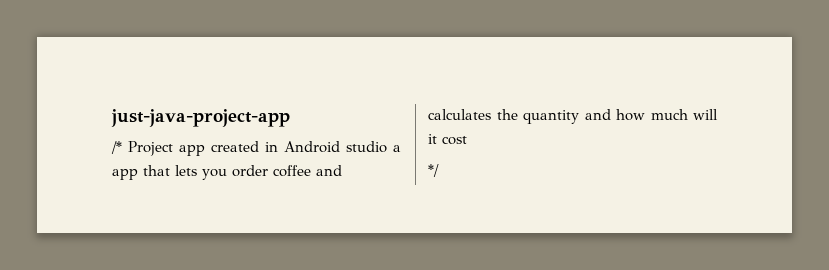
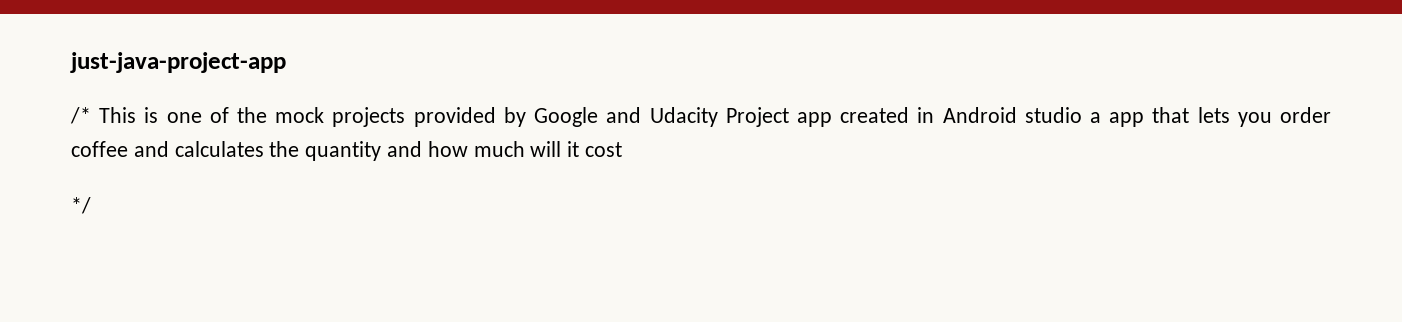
- /* Project app created in Android studio a app that lets you order coffee and calculates the quantity and how much will it cost
+ /* This is one of the mock projects provided by Google and Udacity Project app created in Android studio a app that lets you order coffee and calculates the quantity and how much will it cost

